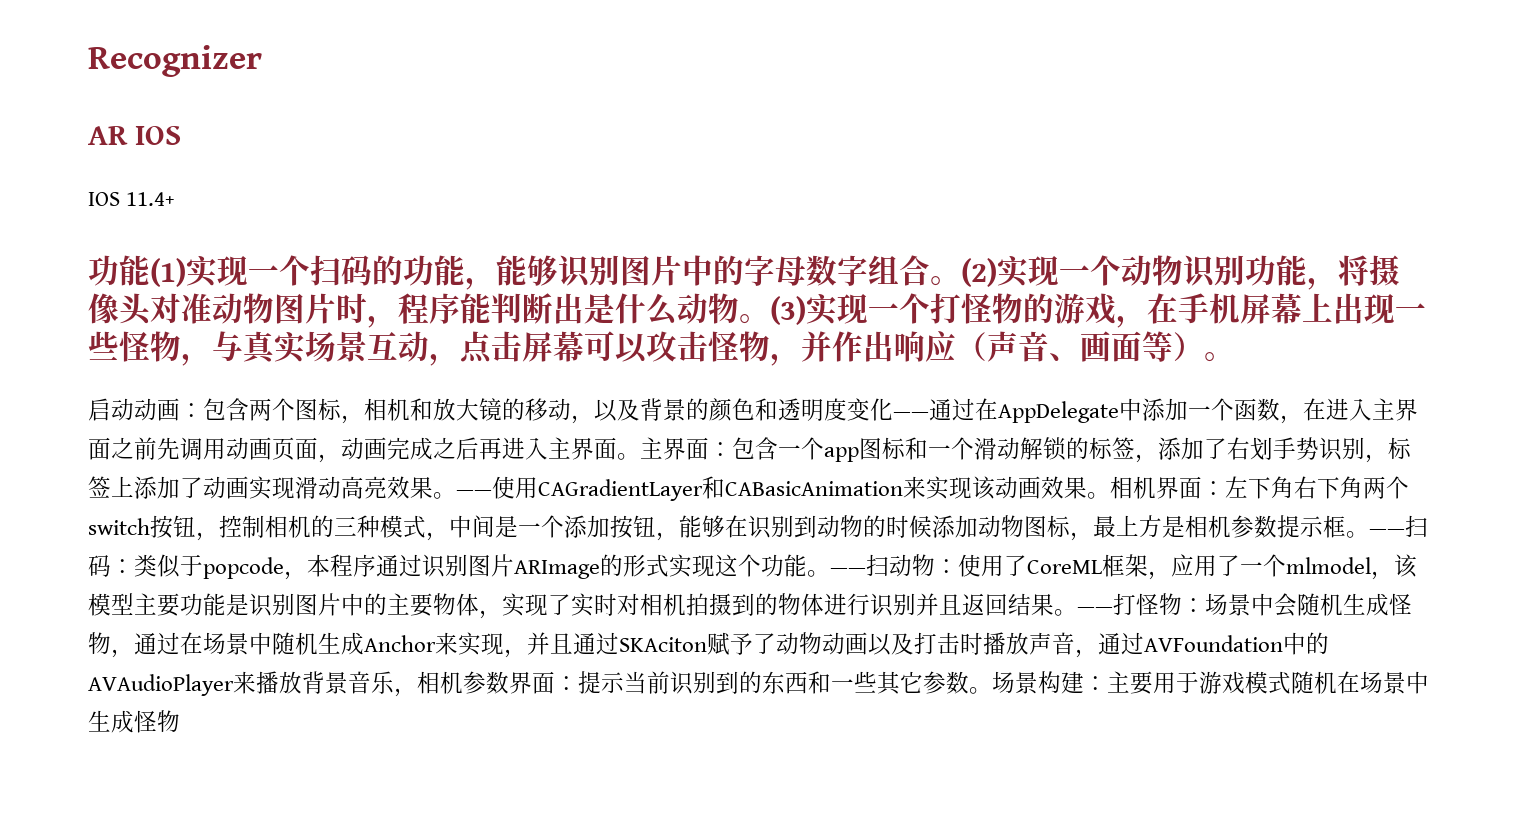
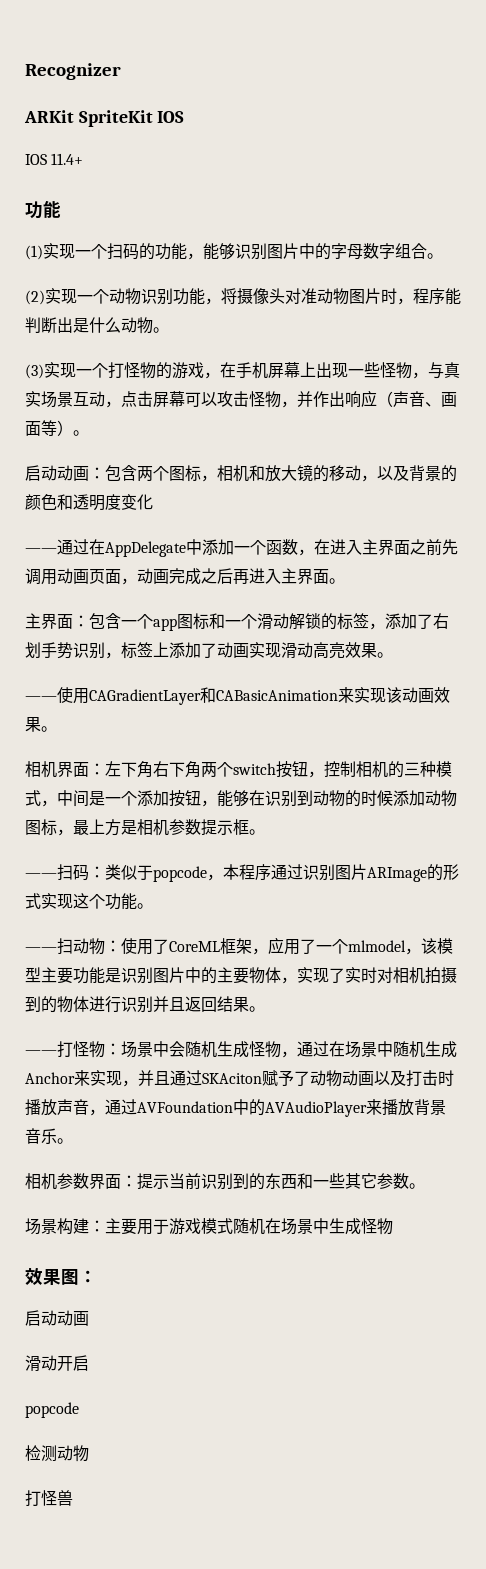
- AR IOS
+ ARKit SpriteKit IOS
  IOS 11.4+
- 功能(1)实现一个扫码的功能，能够识别图片中的字母数字组合。(2)实现一个动物识别功能，将摄像头对准动物图片时，程序能判断出是什么动物。(3)实现一个打怪物的游戏，在手机屏幕上出现一些怪物，与真实场景互动，点击屏幕可以攻击怪物，并作出响应（声音、画面等）。
+ 功能
+ (1)实现一个扫码的功能，能够识别图片中的字母数字组合。
+ (2)实现一个动物识别功能，将摄像头对准动物图片时，程序能判断出是什么动物。
+ (3)实现一个打怪物的游戏，在手机屏幕上出现一些怪物，与真实场景互动，点击屏幕可以攻击怪物，并作出响应（声音、画面等）。
- 包含两个图标，相机和放大镜的移动，以及背景的颜色和透明度变化——通过在AppDelegate中添加一个函数，在进入主界面之前先调用动画页面，动画完成之后再进入主界面。主界面：
+ 包含两个图标，相机和放大镜的移动，以及背景的颜色和透明度变化
+ ——通过在AppDelegate中添加一个函数，在进入主界面之前先调用动画页面，动画完成之后再进入主界面。
+ 主界面：
- 包含一个app图标和一个滑动解锁的标签，添加了右划手势识别，标签上添加了动画实现滑动高亮效果。——使用CAGradientLayer和CABasicAnimation来实现该动画效果。相机界面：
+ 包含一个app图标和一个滑动解锁的标签，添加了右划手势识别，标签上添加了动画实现滑动高亮效果。
+ ——使用CAGradientLayer和CABasicAnimation来实现该动画效果。
+ 相机界面：
- 左下角右下角两个switch按钮，控制相机的三种模式，中间是一个添加按钮，能够在识别到动物的时候添加动物图标，最上方是相机参数提示框。——扫码：
+ 左下角右下角两个switch按钮，控制相机的三种模式，中间是一个添加按钮，能够在识别到动物的时候添加动物图标，最上方是相机参数提示框。
+ ——扫码：
- 类似于popcode，本程序通过识别图片ARImage的形式实现这个功能。——扫动物：
+ 类似于popcode，本程序通过识别图片ARImage的形式实现这个功能。
+ ——扫动物：
- 使用了CoreML框架，应用了一个mlmodel，该模型主要功能是识别图片中的主要物体，实现了实时对相机拍摄到的物体进行识别并且返回结果。——打怪物：
+ 使用了CoreML框架，应用了一个mlmodel，该模型主要功能是识别图片中的主要物体，实现了实时对相机拍摄到的物体进行识别并且返回结果。
+ ——打怪物：
- 场景中会随机生成怪物，通过在场景中随机生成Anchor来实现，并且通过SKAciton赋予了动物动画以及打击时播放声音，通过AVFoundation中的AVAudioPlayer来播放背景音乐，相机参数界面：
+ 场景中会随机生成怪物，通过在场景中随机生成Anchor来实现，并且通过SKAciton赋予了动物动画以及打击时播放声音，通过AVFoundation中的AVAudioPlayer来播放背景音乐。
+ 相机参数界面：
- 提示当前识别到的东西和一些其它参数。场景构建：
+ 提示当前识别到的东西和一些其它参数。
+ 场景构建：
+ 效果图：
+ 启动动画
+ 滑动开启
+ popcode
+ 检测动物
+ 打怪兽

